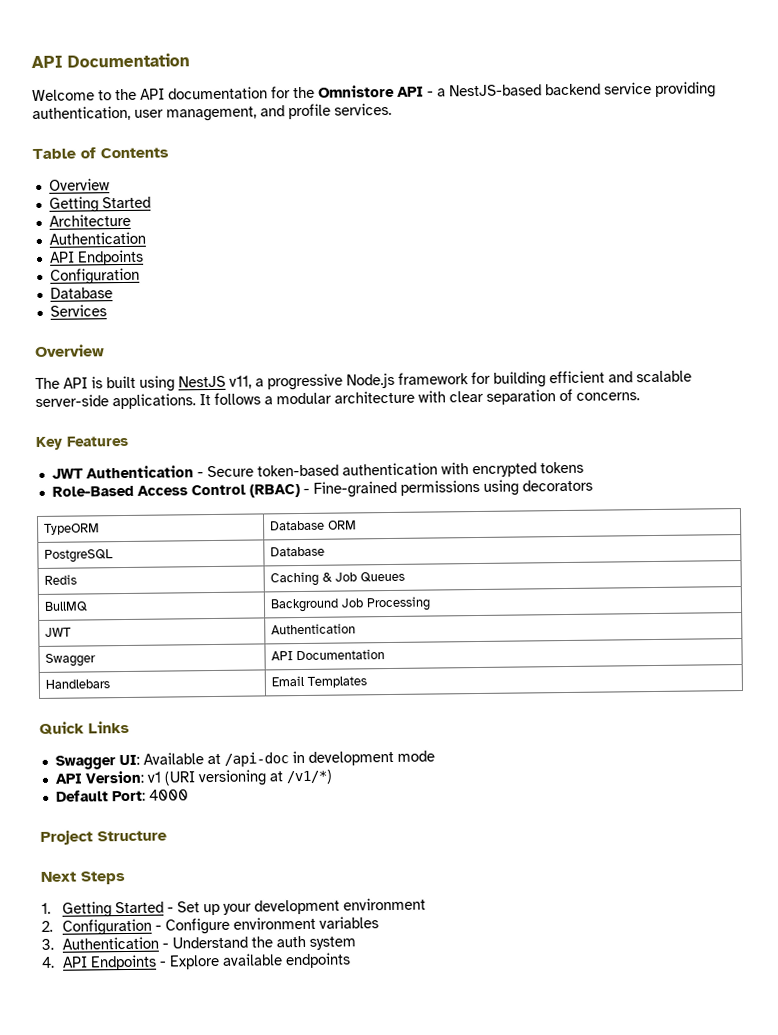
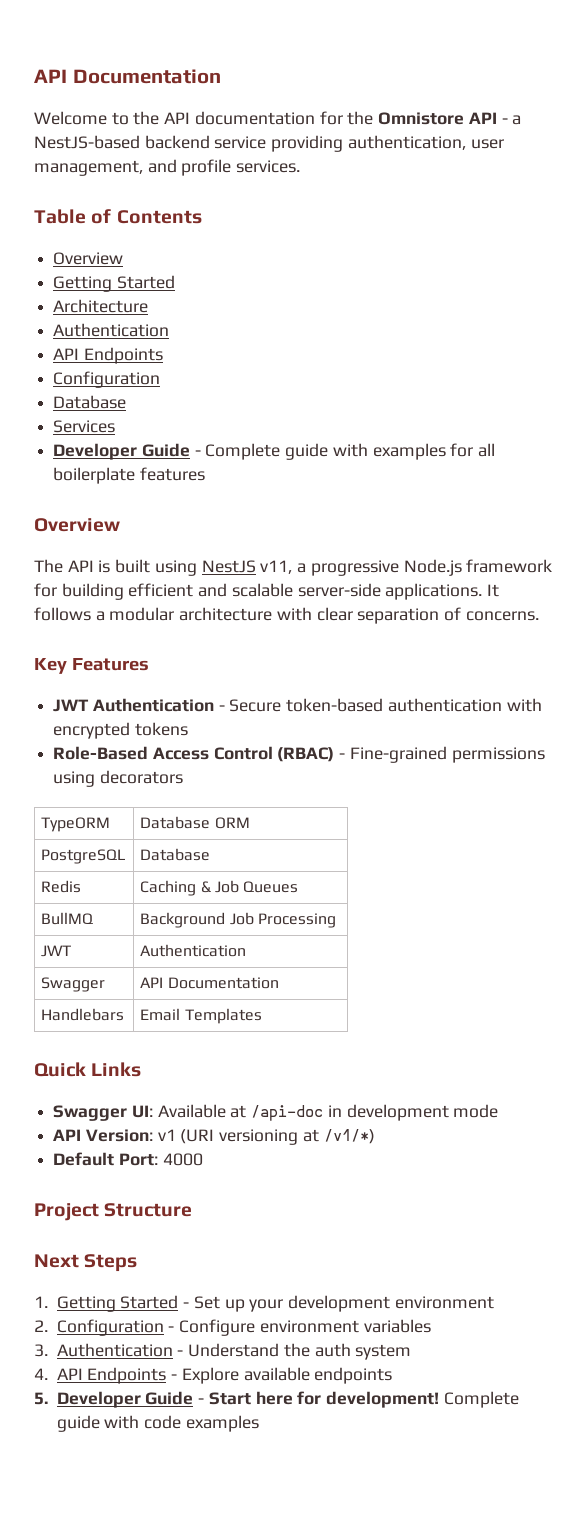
+ Developer Guide - Complete guide with examples for all boilerplate features
+ 5. Developer Guide - Start here for development! Complete guide with code examples

